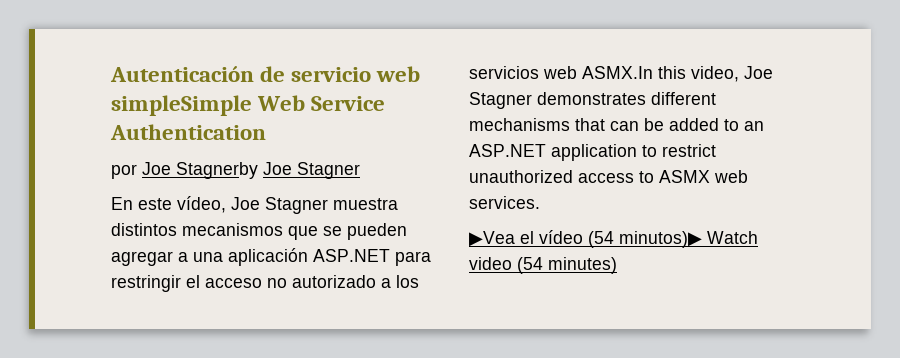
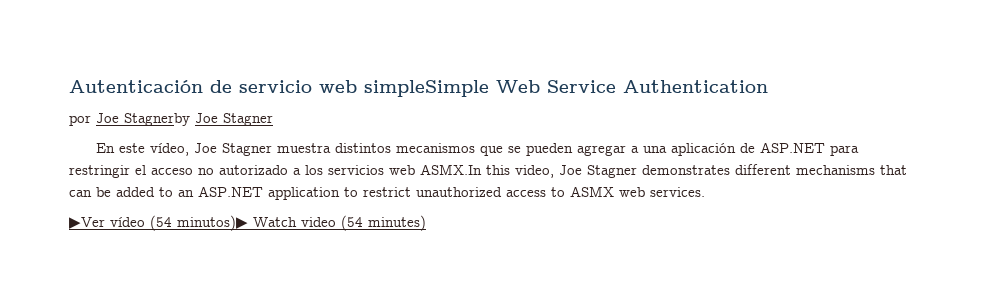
- En este vídeo, Joe Stagner muestra distintos mecanismos que se pueden agregar a una aplicación ASP.NET para restringir el acceso no autorizado a los servicios web ASMX.In this video, Joe Stagner demonstrates different mechanisms that can be added to an ASP.NET application to restrict unauthorized access to ASMX web services.
+ En este vídeo, Joe Stagner muestra distintos mecanismos que se pueden agregar a una aplicación de ASP.NET para restringir el acceso no autorizado a los servicios web ASMX.In this video, Joe Stagner demonstrates different mechanisms that can be added to an ASP.NET application to restrict unauthorized access to ASMX web services.
- ▶Vea el vídeo (54 minutos)▶ Watch video (54 minutes)
+ ▶Ver vídeo (54 minutos)▶ Watch video (54 minutes)

